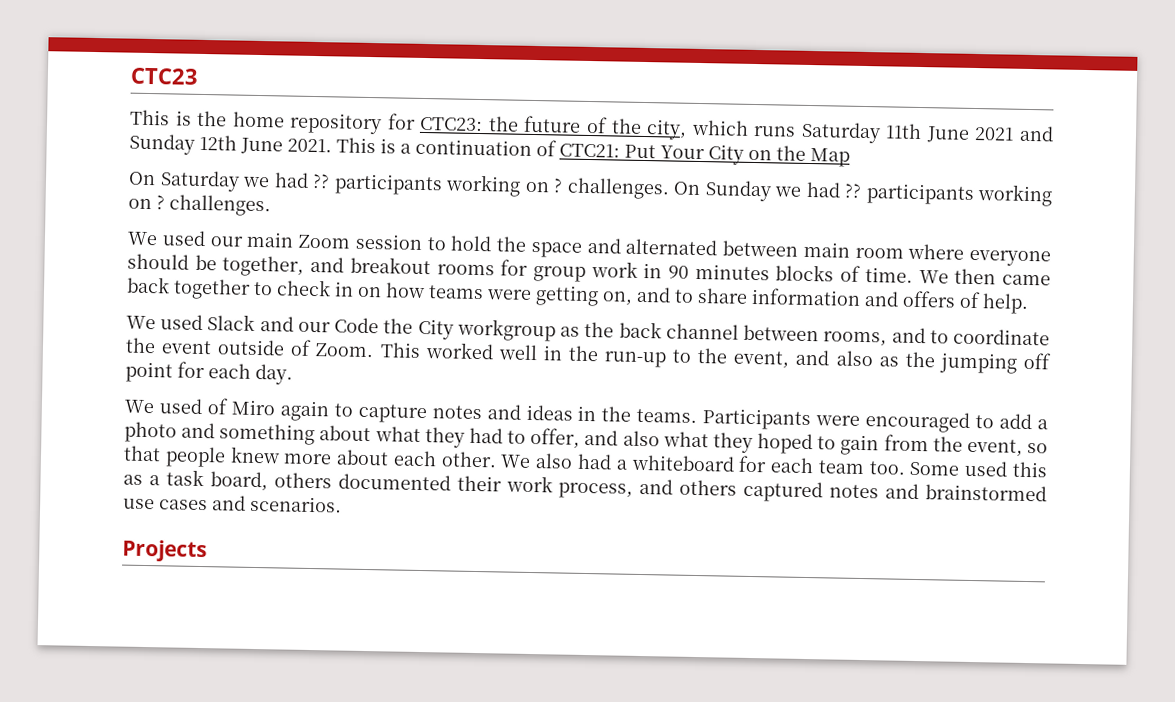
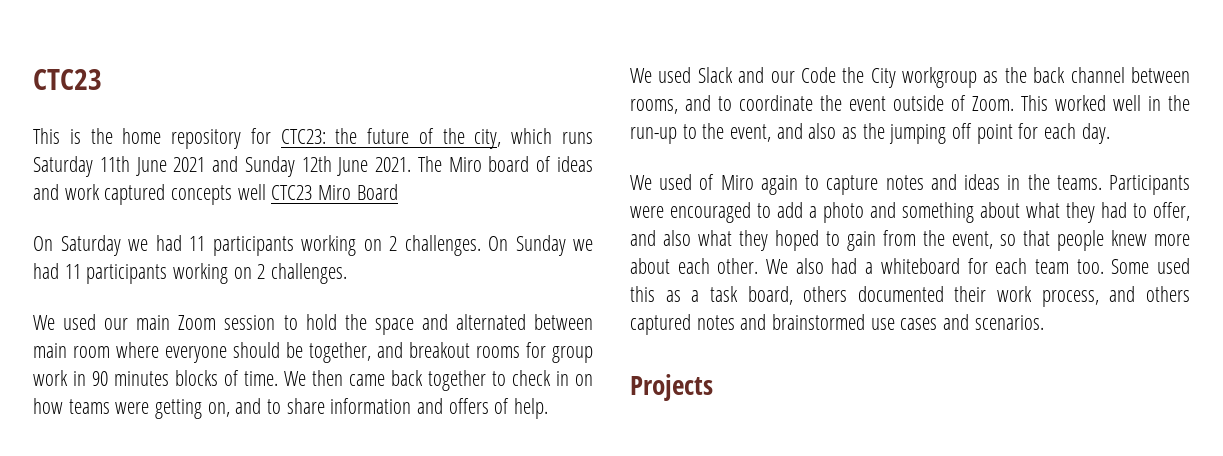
- This is a continuation of CTC21: Put Your City on the Map
+ The Miro board of ideas and work captured concepts well CTC23 Miro Board
- On Saturday we had ?? participants working on ? challenges.
+ On Saturday we had 11 participants working on 2 challenges.
- On Sunday we had ?? participants working on ? challenges.
+ On Sunday we had 11 participants working on 2 challenges.

